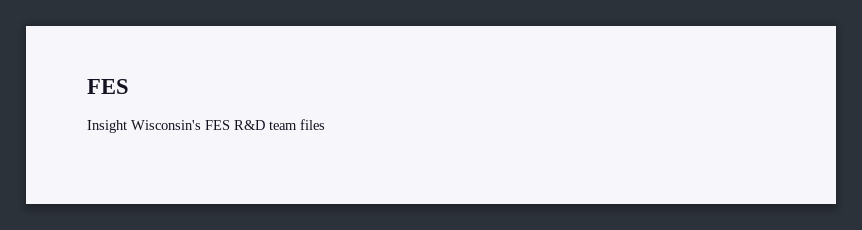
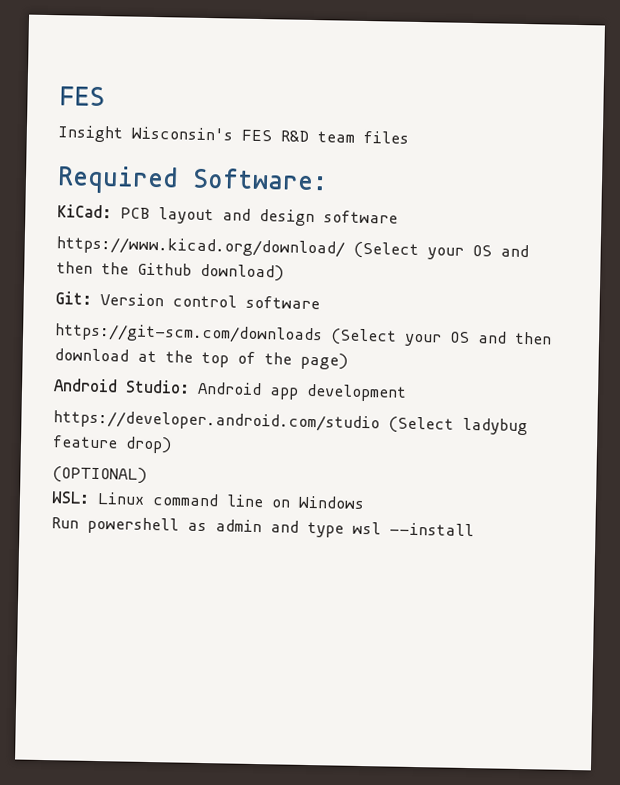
+ Required Software:
+ KiCad: PCB layout and design software
+ https://www.kicad.org/download/ (Select your OS and then the Github download)
+ Git: Version control software
+ https://git-scm.com/downloads (Select your OS and then download at the top of the page)
+ Android Studio: Android app development
+ https://developer.android.com/studio (Select ladybug feature drop)
+ (OPTIONAL)
+ WSL: Linux command line on Windows
+ Run powershell as admin and type wsl --install

